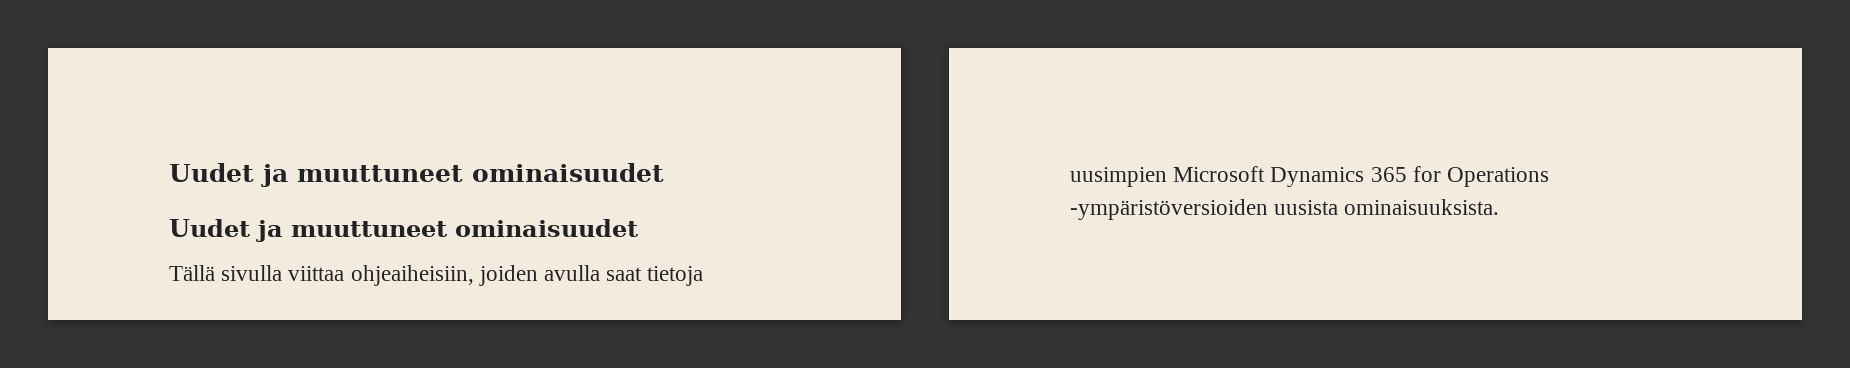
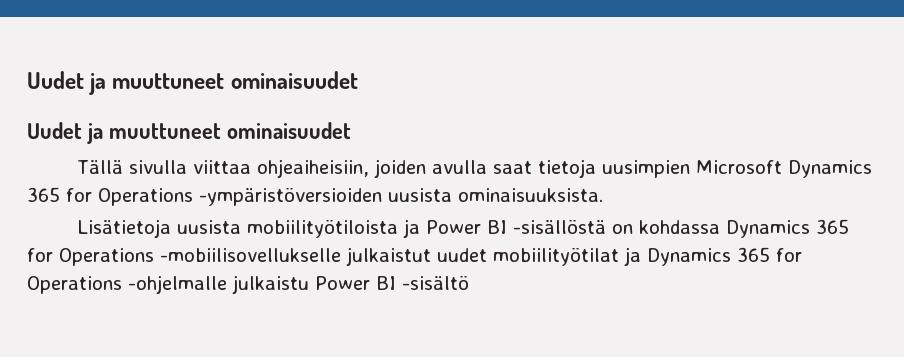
+ Lisätietoja uusista mobiilityötiloista ja Power BI -sisällöstä on kohdassa Dynamics 365 for Operations -mobiilisovellukselle julkaistut uudet mobiilityötilat ja Dynamics 365 for Operations -ohjelmalle julkaistu Power BI -sisältö

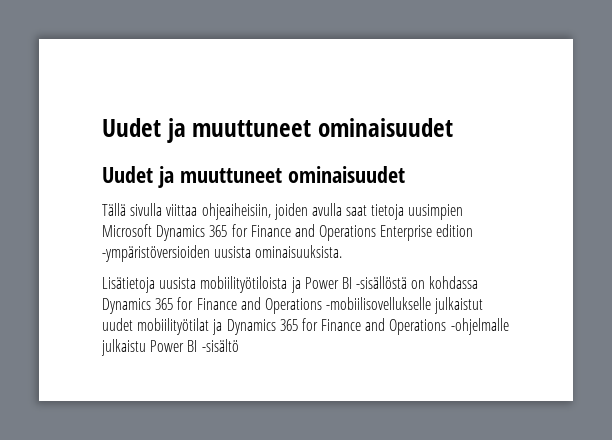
- Tällä sivulla viittaa ohjeaiheisiin, joiden avulla saat tietoja uusimpien Microsoft Dynamics 365 for Operations -ympäristöversioiden uusista ominaisuuksista.
+ Tällä sivulla viittaa ohjeaiheisiin, joiden avulla saat tietoja uusimpien Microsoft Dynamics 365 for Finance and Operations Enterprise edition -ympäristöversioiden uusista ominaisuuksista.
- Lisätietoja uusista mobiilityötiloista ja Power BI -sisällöstä on kohdassa Dynamics 365 for Operations -mobiilisovellukselle julkaistut uudet mobiilityötilat ja Dynamics 365 for Operations -ohjelmalle julkaistu Power BI -sisältö
+ Lisätietoja uusista mobiilityötiloista ja Power BI -sisällöstä on kohdassa Dynamics 365 for Finance and Operations -mobiilisovellukselle julkaistut uudet mobiilityötilat ja Dynamics 365 for Finance and Operations -ohjelmalle julkaistu Power BI -sisältö

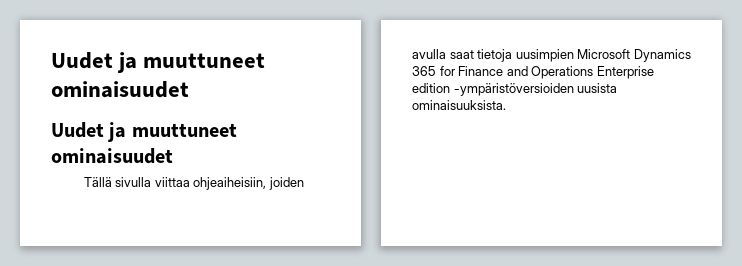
- Lisätietoja uusista mobiilityötiloista ja Power BI -sisällöstä on kohdassa Dynamics 365 for Finance and Operations -mobiilisovellukselle julkaistut uudet mobiilityötilat ja Dynamics 365 for Finance and Operations -ohjelmalle julkaistu Power BI -sisältö

